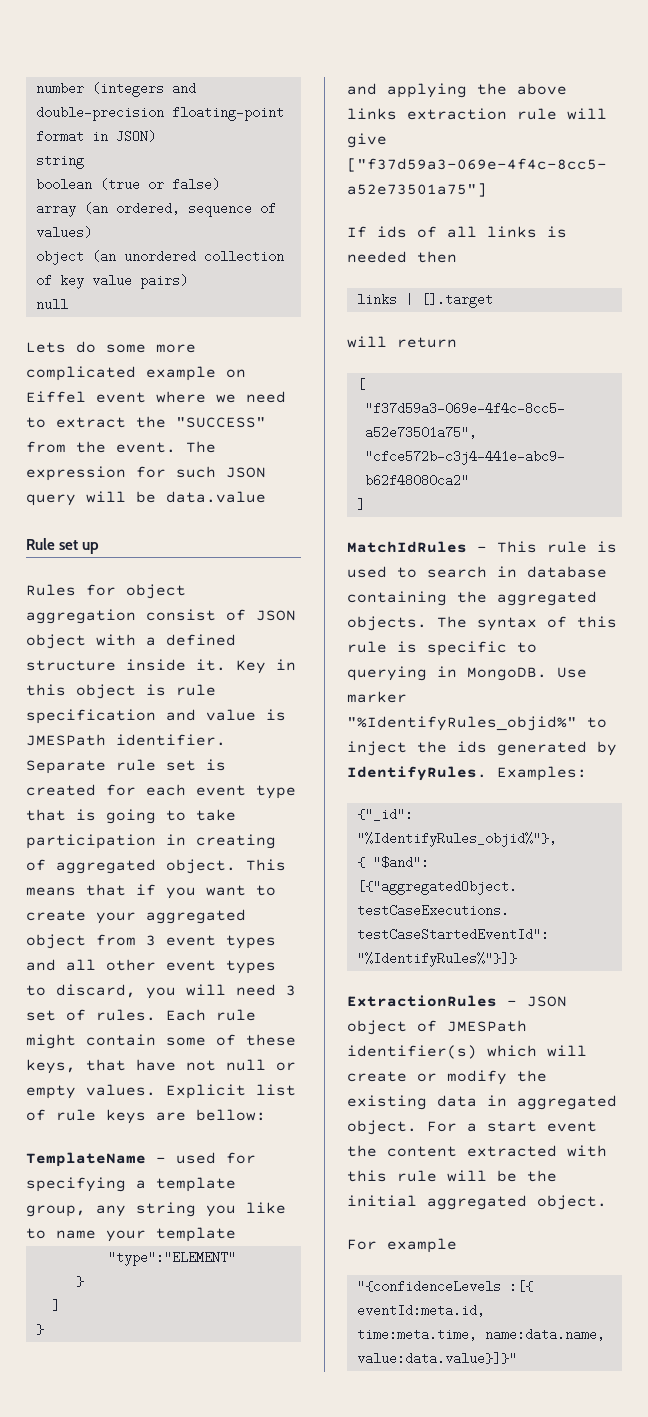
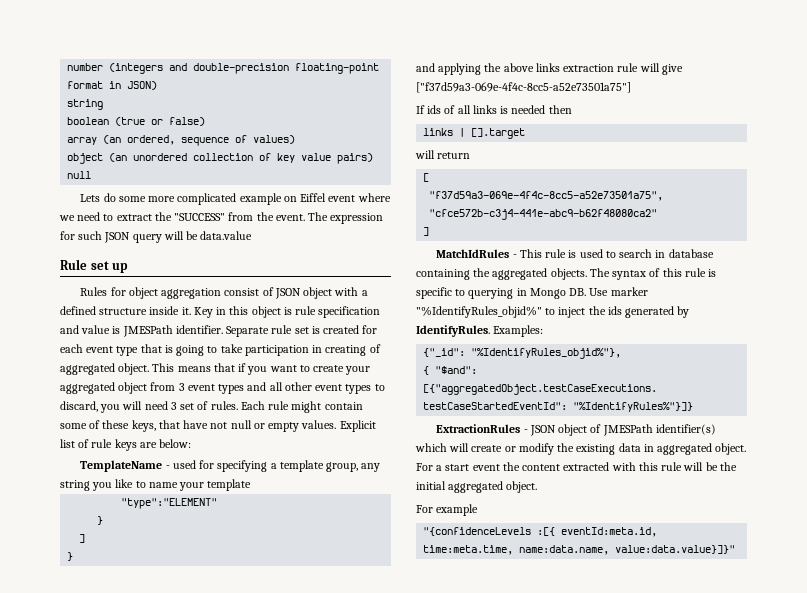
- Explicit list of rule keys are bellow:
+ Explicit list of rule keys are below:
- The syntax of this rule is specific to querying in MongoDB. Use marker "%IdentifyRules_objid%" to inject the ids generated by IdentifyRules.
+ The syntax of this rule is specific to querying in Mongo DB. Use marker "%IdentifyRules_objid%" to inject the ids generated by IdentifyRules.

